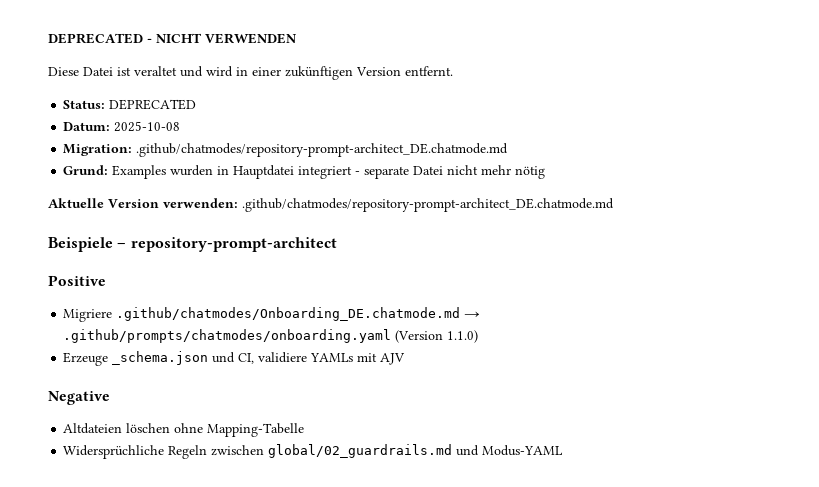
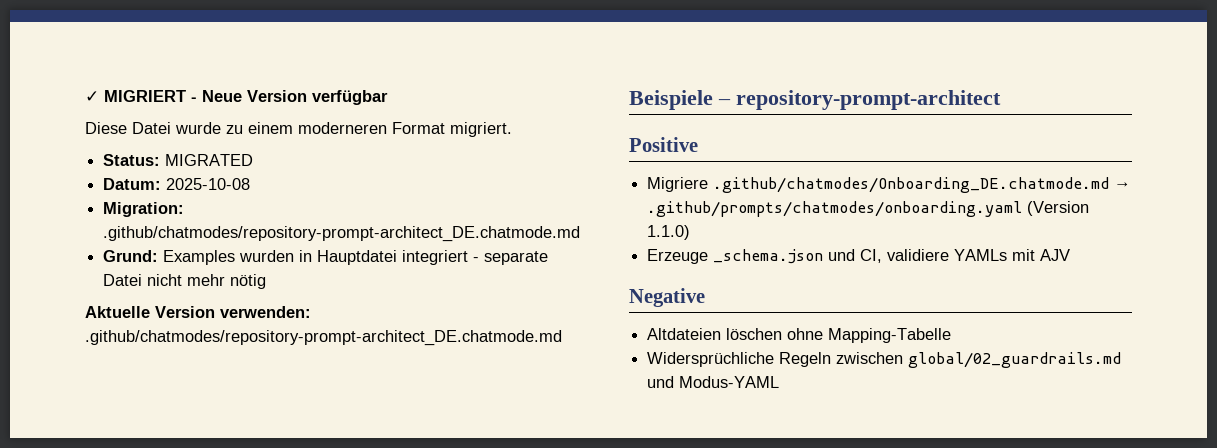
- DEPRECATED - NICHT VERWENDEN
- Diese Datei ist veraltet und wird in einer zukünftigen Version entfernt.
+ ✓ MIGRIERT - Neue Version verfügbar
+ Diese Datei wurde zu einem moderneren Format migriert.
- Status: DEPRECATED
+ Status: MIGRATED

